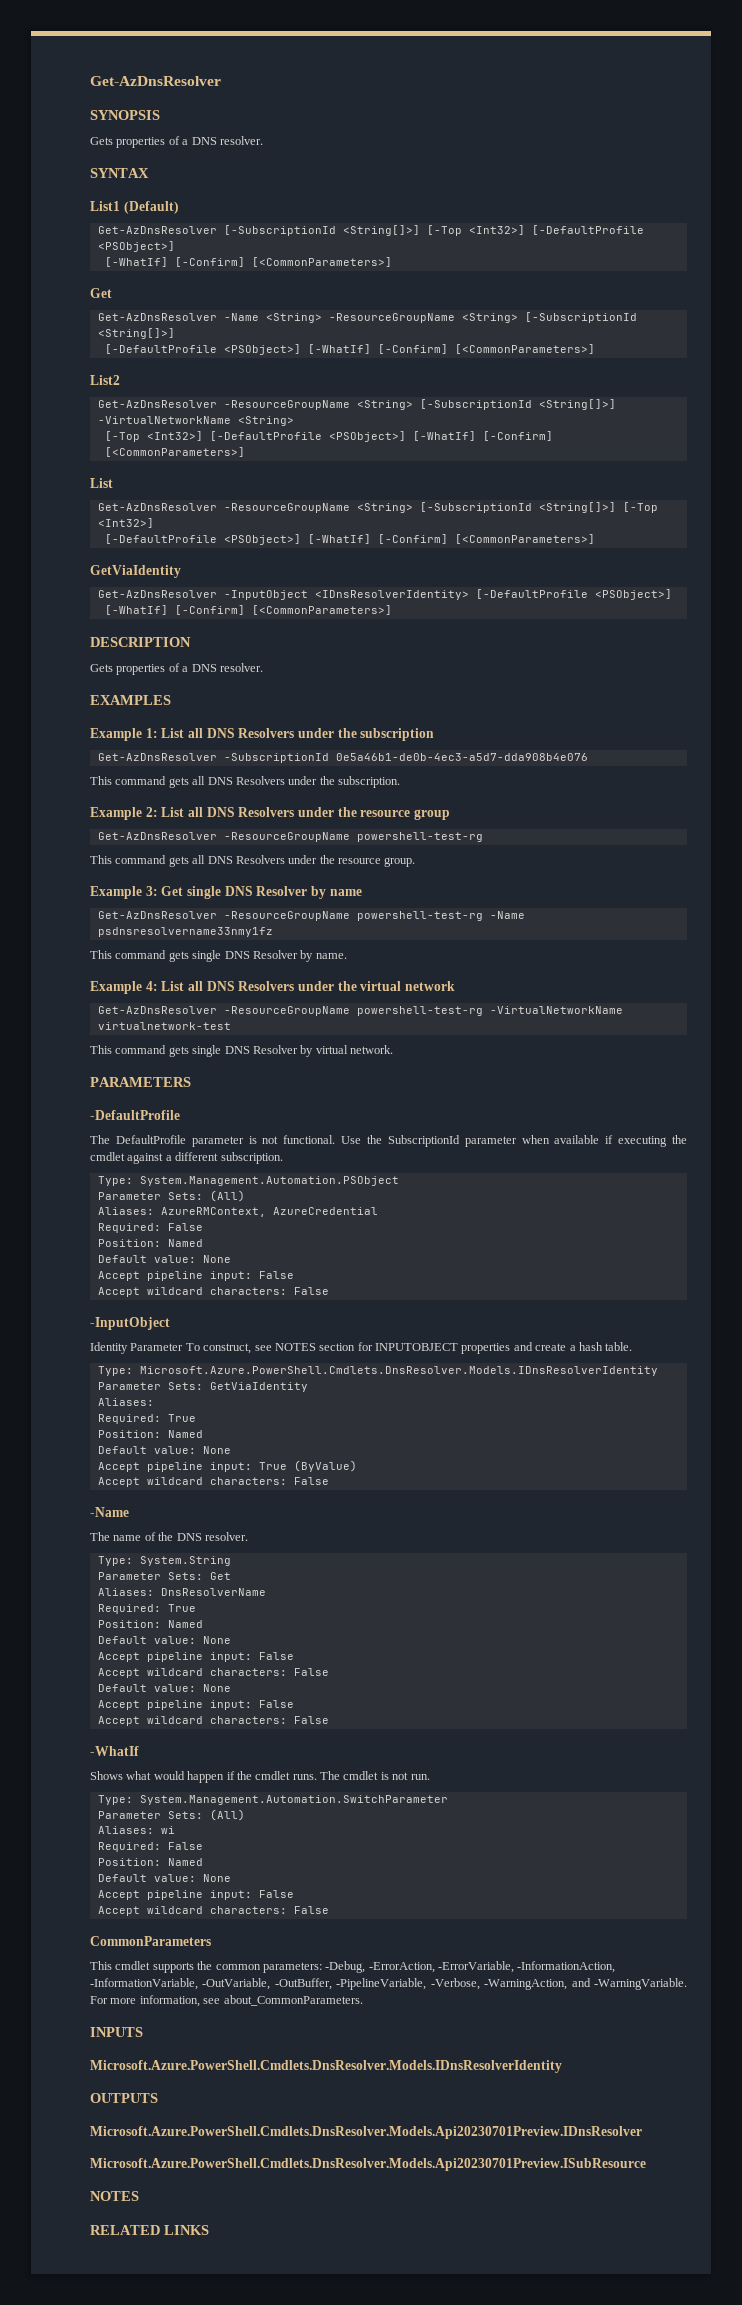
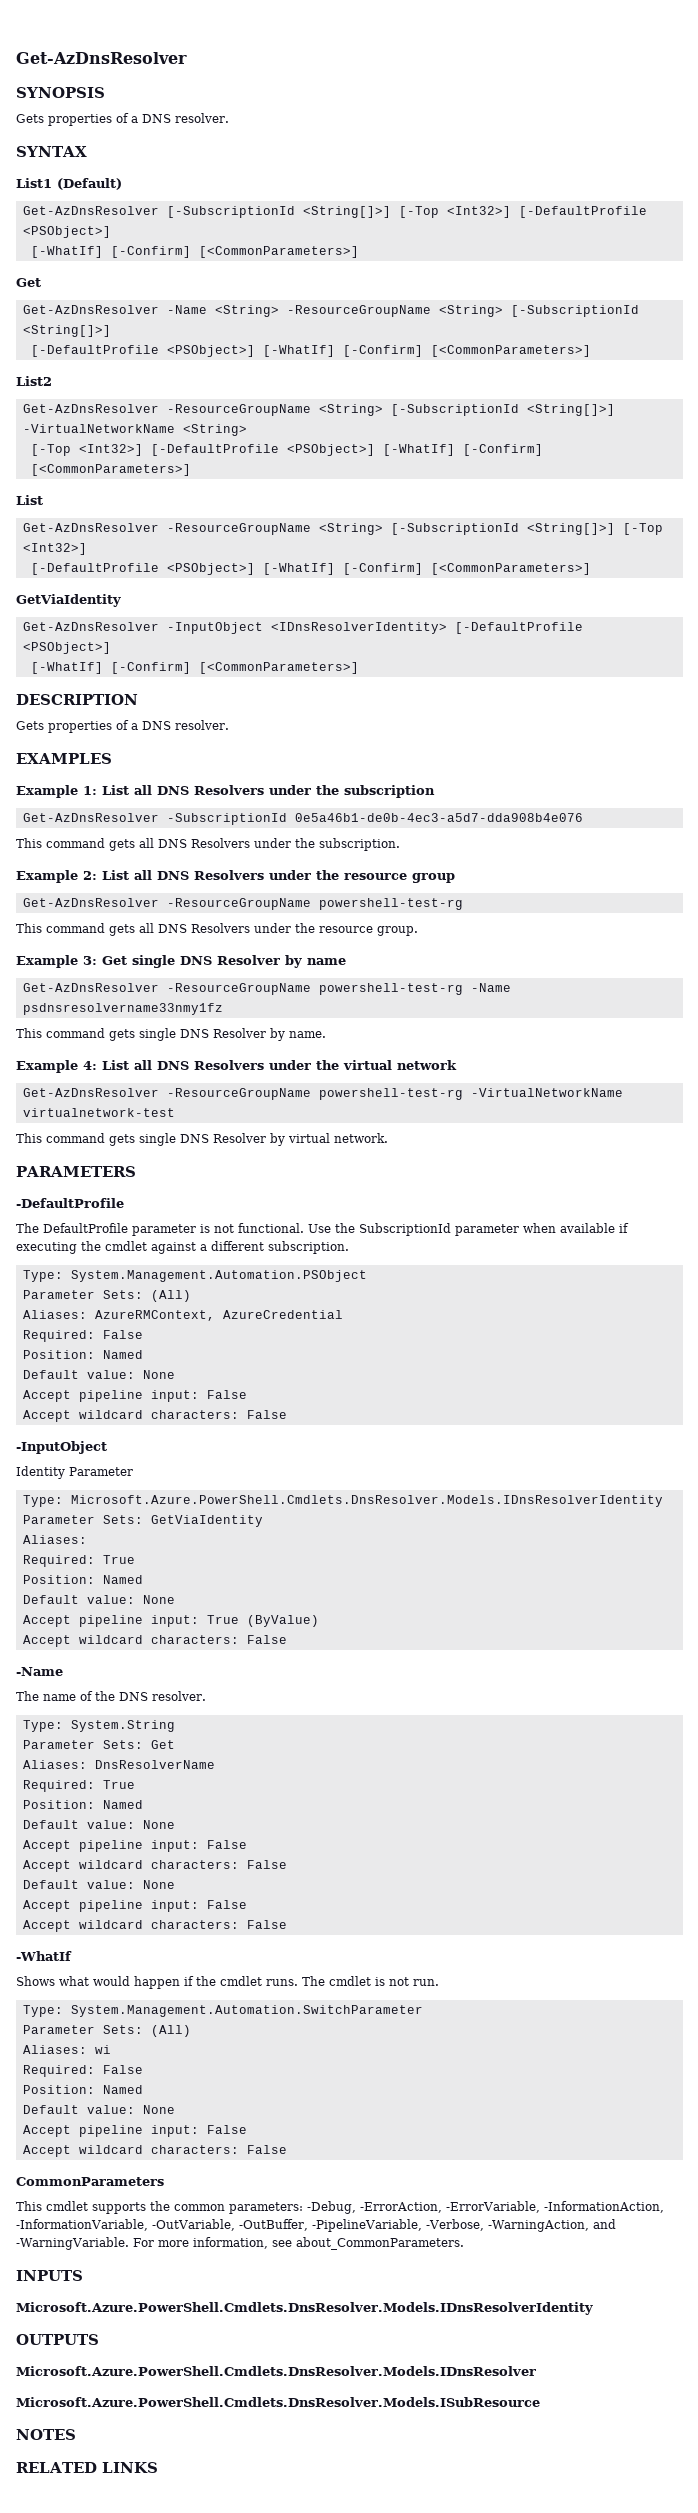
- Identity Parameter To construct, see NOTES section for INPUTOBJECT properties and create a hash table.
+ Identity Parameter
- Microsoft.Azure.PowerShell.Cmdlets.DnsResolver.Models.Api20230701Preview.IDnsResolver
- Microsoft.Azure.PowerShell.Cmdlets.DnsResolver.Models.Api20230701Preview.ISubResource
+ Microsoft.Azure.PowerShell.Cmdlets.DnsResolver.Models.IDnsResolver
+ Microsoft.Azure.PowerShell.Cmdlets.DnsResolver.Models.ISubResource

